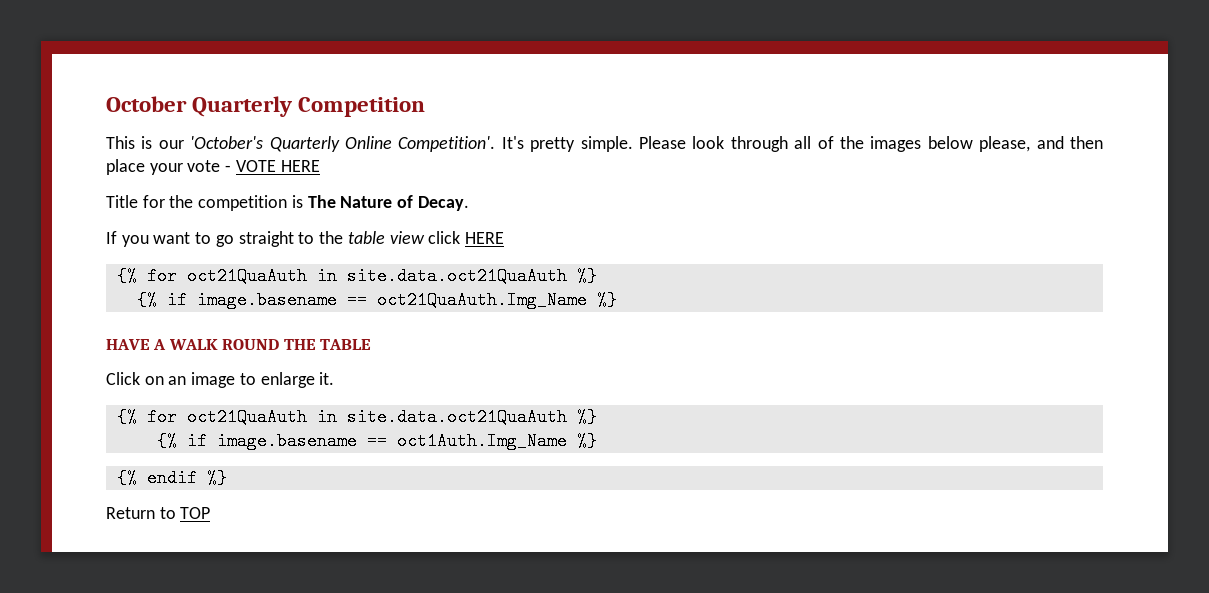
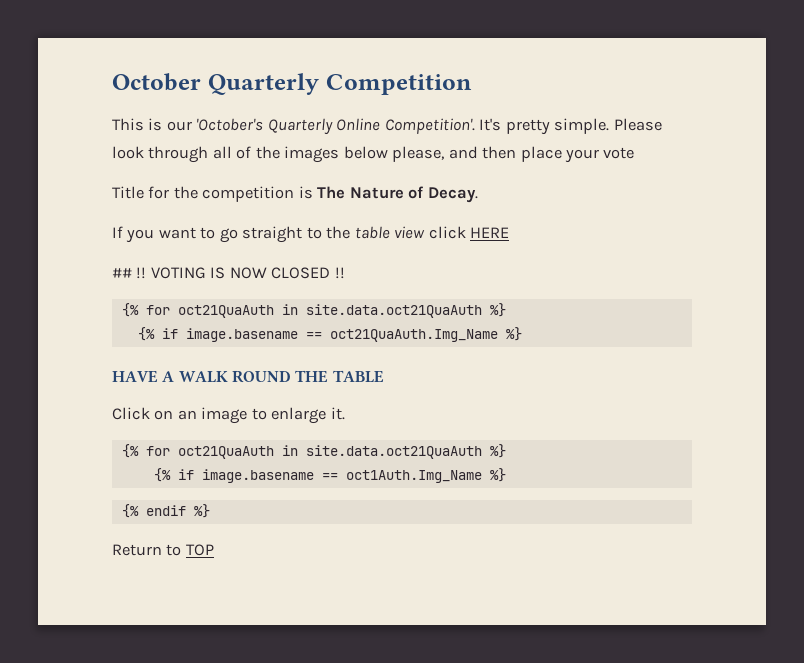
- Please look through all of the images below please, and then place your vote - VOTE HERE
+ Please look through all of the images below please, and then place your vote
+ ## !! VOTING IS NOW CLOSED !!

